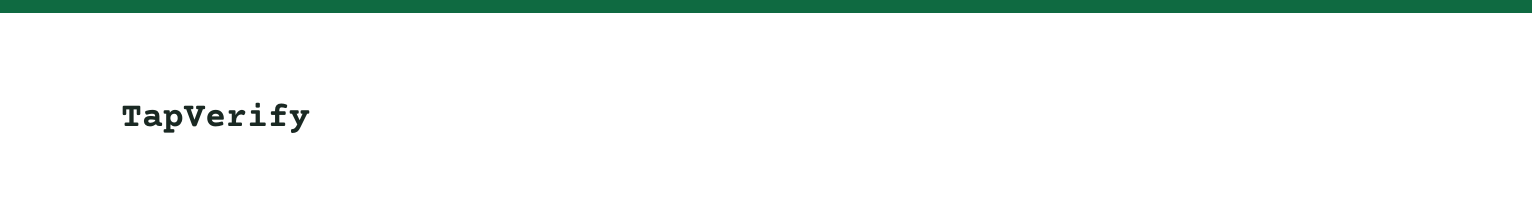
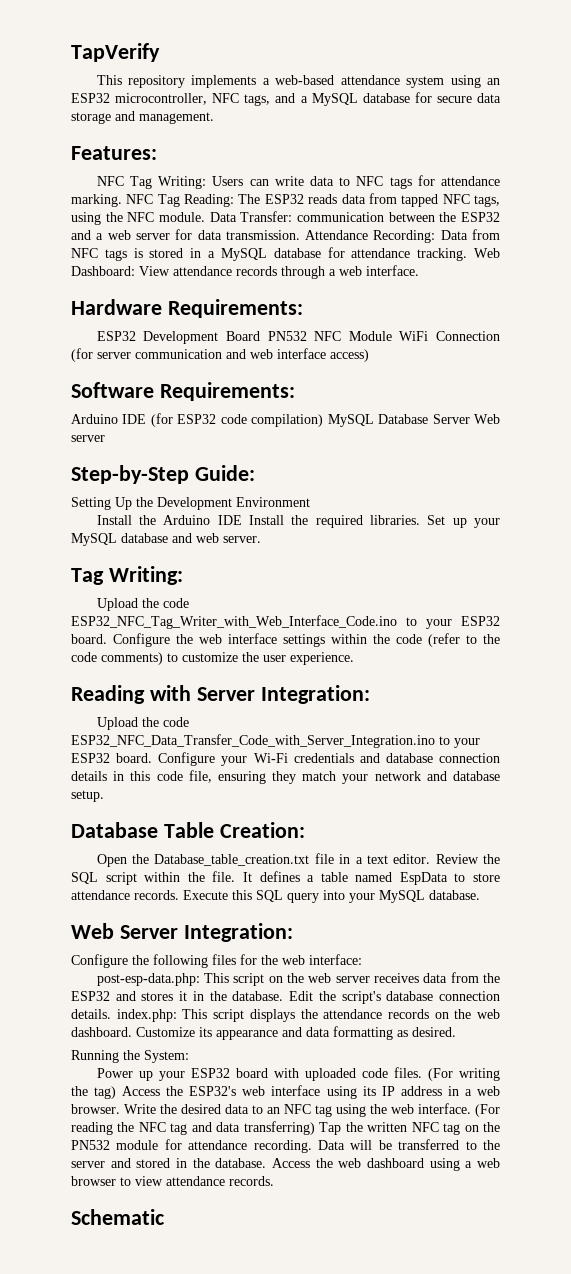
+ This repository implements a web-based attendance system using an ESP32 microcontroller, NFC tags, and a MySQL database for secure data storage and management.
+ Features:
+ NFC Tag Writing: Users can write data to NFC tags for attendance marking. NFC Tag Reading: The ESP32 reads data from tapped NFC tags, using the NFC module. Data Transfer: communication between the ESP32 and a web server for data transmission. Attendance Recording: Data from NFC tags is stored in a MySQL database for attendance tracking. Web Dashboard: View attendance records through a web interface.
+ Hardware Requirements:
+ ESP32 Development Board PN532 NFC Module WiFi Connection (for server communication and web interface access)
+ Software Requirements:
+ Arduino IDE (for ESP32 code compilation) MySQL Database Server Web server
+ Step-by-Step Guide:
+ Setting Up the Development Environment
+ Install the Arduino IDE Install the required libraries. Set up your MySQL database and web server.
+ Tag Writing:
+ Upload the code ESP32_NFC_Tag_Writer_with_Web_Interface_Code.ino to your ESP32 board. Configure the web interface settings within the code (refer to the code comments) to customize the user experience.
+ Reading with Server Integration:
+ Upload the code ESP32_NFC_Data_Transfer_Code_with_Server_Integration.ino to your ESP32 board. Configure your Wi-Fi credentials and database connection details in this code file, ensuring they match your network and database setup.
+ Database Table Creation:
+ Open the Database_table_creation.txt file in a text editor. Review the SQL script within the file. It defines a table named EspData to store attendance records. Execute this SQL query into your MySQL database.
+ Web Server Integration:
+ Configure the following files for the web interface:
+ post-esp-data.php: This script on the web server receives data from the ESP32 and stores it in the database. Edit the script's database connection details. index.php: This script displays the attendance records on the web dashboard. Customize its appearance and data formatting as desired.
+ Running the System:
+ Power up your ESP32 board with uploaded code files. (For writing the tag) Access the ESP32's web interface using its IP address in a web browser. Write the desired data to an NFC tag using the web interface. (For reading the NFC tag and data transferring) Tap the written NFC tag on the PN532 module for attendance recording. Data will be transferred to the server and stored in the database. Access the web dashboard using a web browser to view attendance records.
+ Schematic

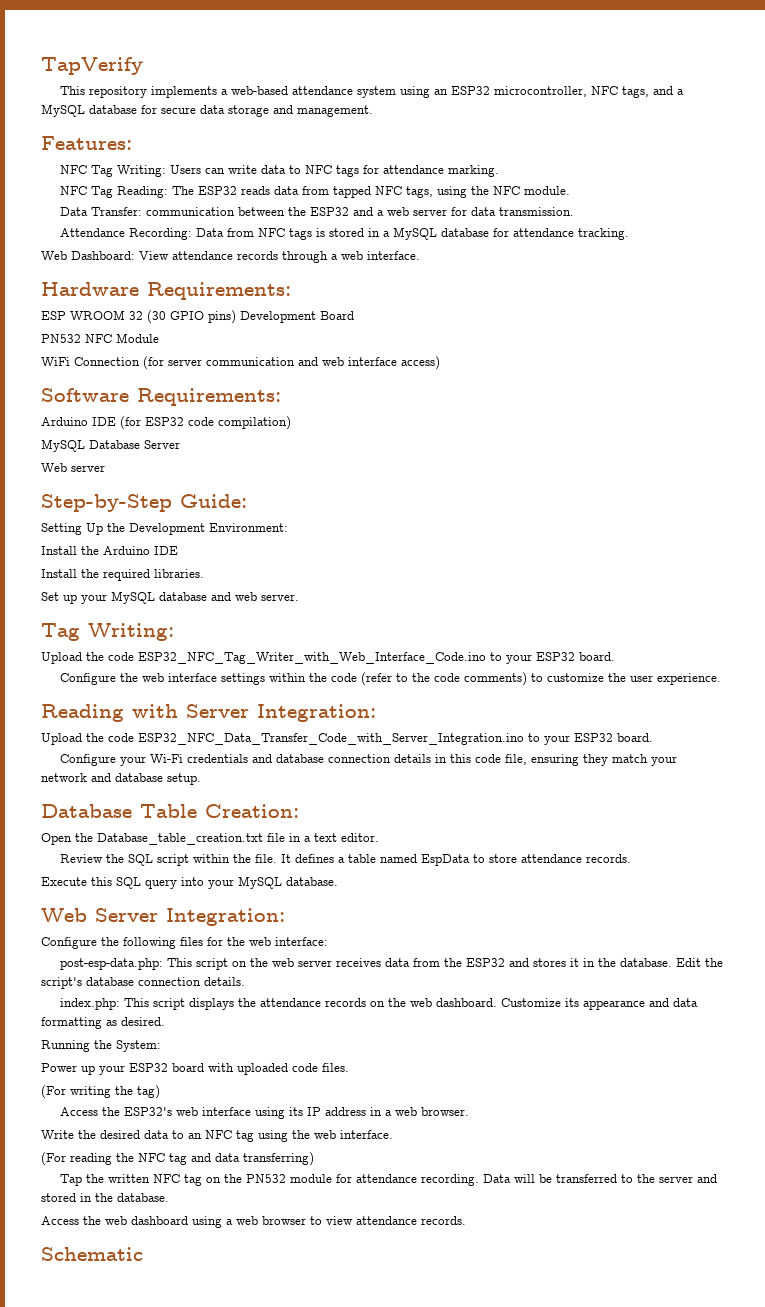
- Users can write data to NFC tags for attendance marking. NFC Tag Reading:
+ Users can write data to NFC tags for attendance marking.
+ NFC Tag Reading:
- The ESP32 reads data from tapped NFC tags, using the NFC module. Data Transfer:
+ The ESP32 reads data from tapped NFC tags, using the NFC module.
+ Data Transfer:
- communication between the ESP32 and a web server for data transmission. Attendance Recording:
+ communication between the ESP32 and a web server for data transmission.
+ Attendance Recording:
- Data from NFC tags is stored in a MySQL database for attendance tracking. Web Dashboard:
+ Data from NFC tags is stored in a MySQL database for attendance tracking.
+ Web Dashboard:
- ESP32 Development Board PN532 NFC Module WiFi Connection (for server communication and web interface access)
+ ESP WROOM 32 (30 GPIO pins) Development Board
+ PN532 NFC Module
+ WiFi Connection (for server communication and web interface access)
- Arduino IDE (for ESP32 code compilation) MySQL Database Server Web server
+ Arduino IDE (for ESP32 code compilation)
+ MySQL Database Server
+ Web server
- Setting Up the Development Environment
+ Setting Up the Development Environment:
- Install the Arduino IDE Install the required libraries. Set up your MySQL database and web server.
+ Install the Arduino IDE
+ Install the required libraries.
+ Set up your MySQL database and web server.
- Upload the code ESP32_NFC_Tag_Writer_with_Web_Interface_Code.ino to your ESP32 board. Configure the web interface settings within the code (refer to the code comments) to customize the user experience.
+ Upload the code ESP32_NFC_Tag_Writer_with_Web_Interface_Code.ino to your ESP32 board.
+ Configure the web interface settings within the code (refer to the code comments) to customize the user experience.
- Upload the code ESP32_NFC_Data_Transfer_Code_with_Server_Integration.ino to your ESP32 board. Configure your Wi-Fi credentials and database connection details in this code file, ensuring they match your network and database setup.
+ Upload the code ESP32_NFC_Data_Transfer_Code_with_Server_Integration.ino to your ESP32 board.
+ Configure your Wi-Fi credentials and database connection details in this code file, ensuring they match your network and database setup.
- Open the Database_table_creation.txt file in a text editor. Review the SQL script within the file.
+ Open the Database_table_creation.txt file in a text editor.
+ Review the SQL script within the file.
- It defines a table named EspData to store attendance records. Execute this SQL query into your MySQL database.
+ It defines a table named EspData to store attendance records.
+ Execute this SQL query into your MySQL database.
- Edit the script's database connection details. index.php: This script displays the attendance records on the web dashboard.
+ Edit the script's database connection details.
+ index.php: This script displays the attendance records on the web dashboard.
- Power up your ESP32 board with uploaded code files. (For writing the tag) Access the ESP32's web interface using its IP address in a web browser. Write the desired data to an NFC tag using the web interface. (For reading the NFC tag and data transferring) Tap the written NFC tag on the PN532 module for attendance recording.
+ Power up your ESP32 board with uploaded code files.
+ (For writing the tag)
+ Access the ESP32's web interface using its IP address in a web browser.
+ Write the desired data to an NFC tag using the web interface.
+ (For reading the NFC tag and data transferring)
+ Tap the written NFC tag on the PN532 module for attendance recording.
- Data will be transferred to the server and stored in the database. Access the web dashboard using a web browser to view attendance records.
+ Data will be transferred to the server and stored in the database.
+ Access the web dashboard using a web browser to view attendance records.

